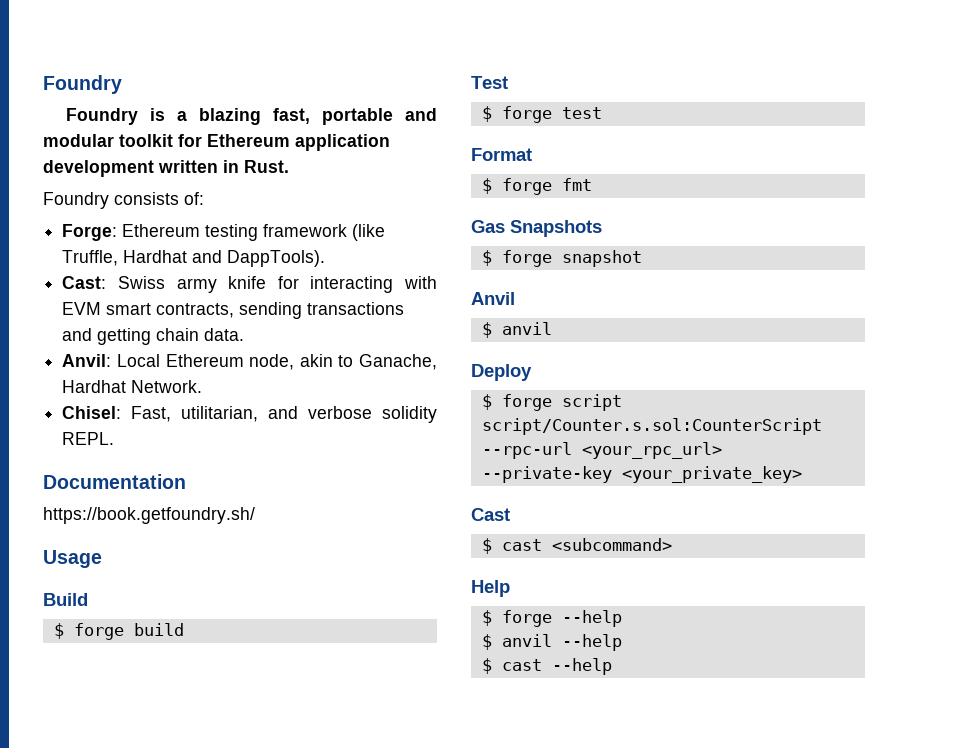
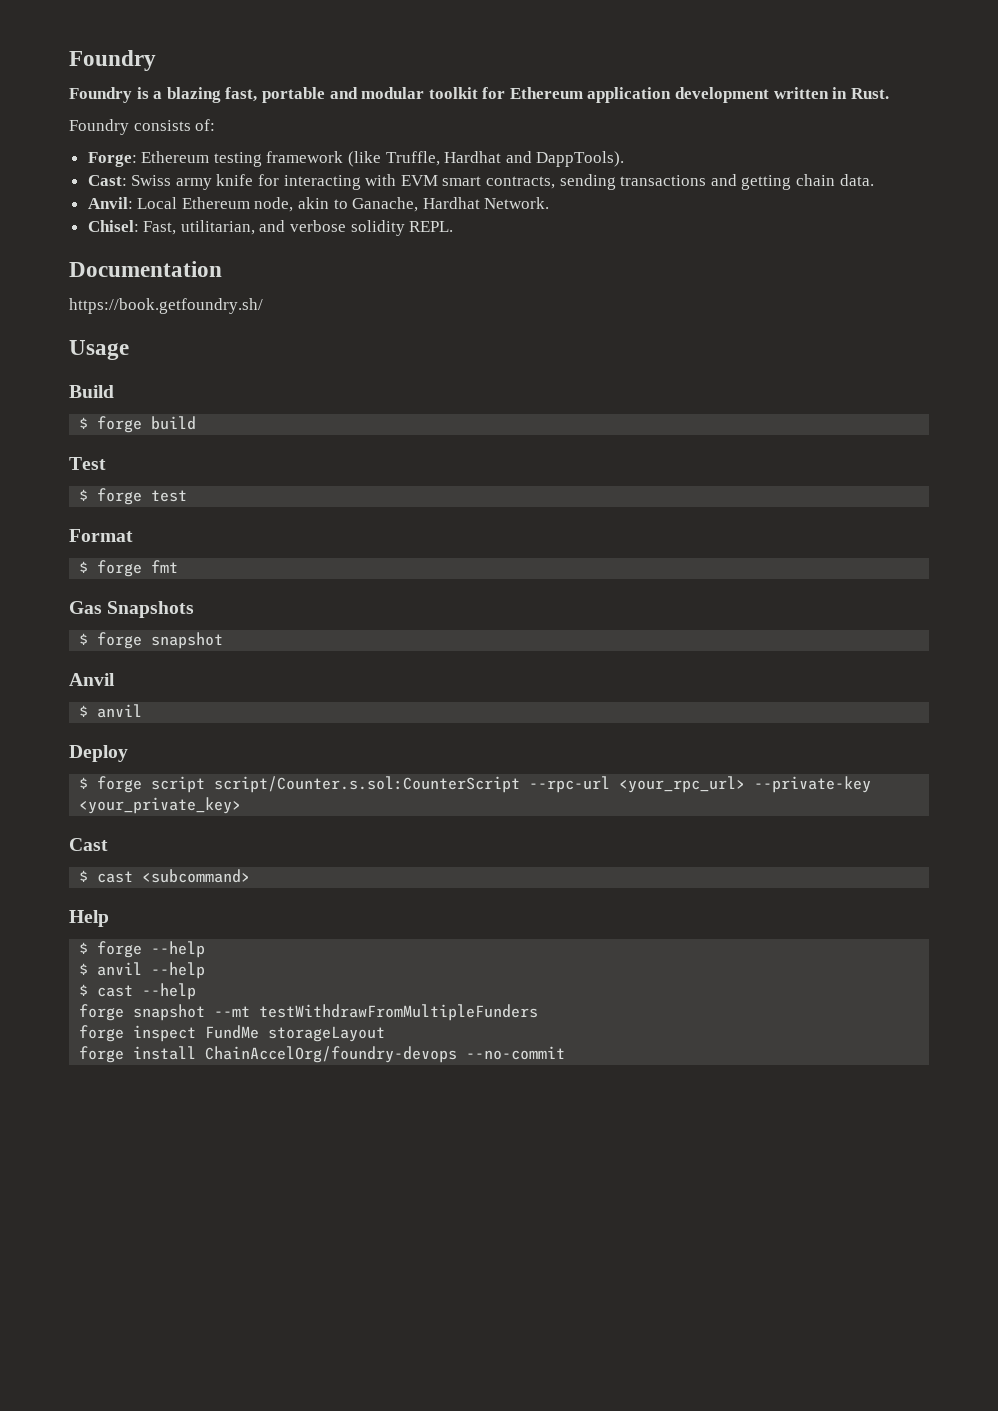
+ forge snapshot --mt testWithdrawFromMultipleFunders
+ forge inspect FundMe storageLayout
+ forge install ChainAccelOrg/foundry-devops --no-commit

